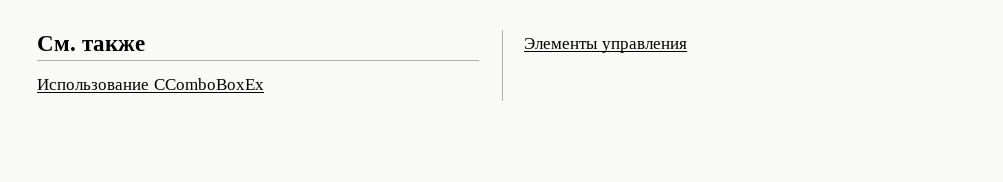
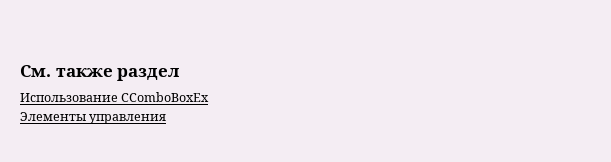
- См. также
+ См. также раздел

